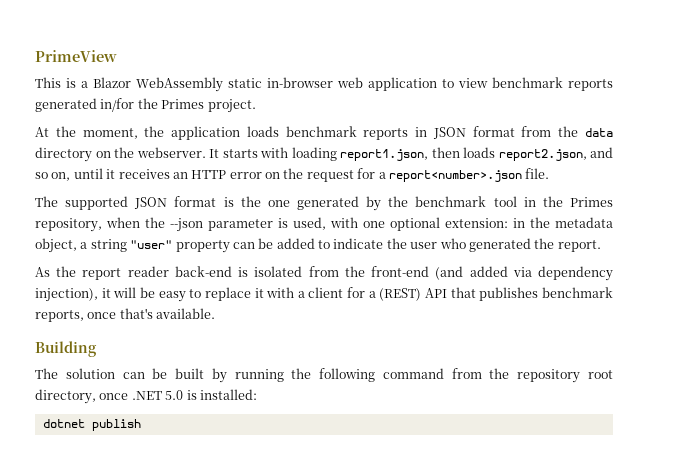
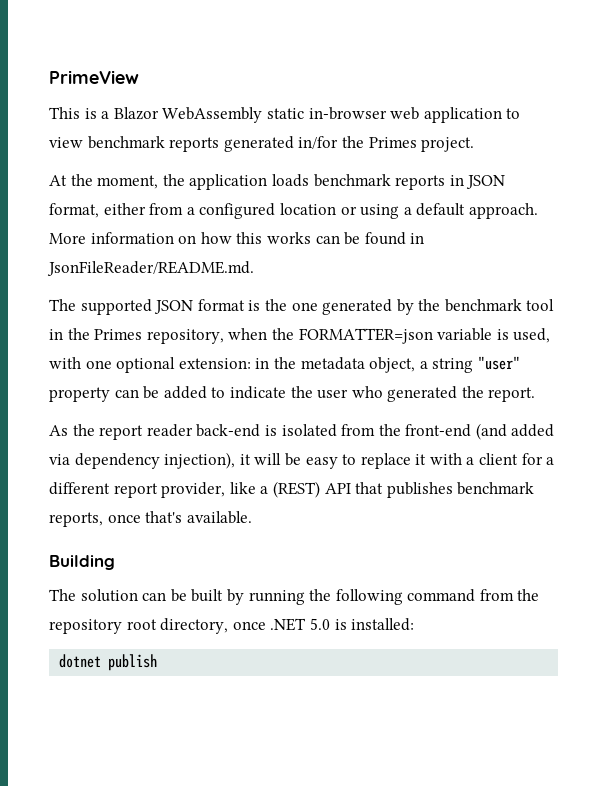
- At the moment, the application loads benchmark reports in JSON format from the data directory on the webserver. It starts with loading report1.json, then loads report2.json, and so on, until it receives an HTTP error on the request for a report<number>.json file.
+ At the moment, the application loads benchmark reports in JSON format, either from a configured location or using a default approach. More information on how this works can be found in JsonFileReader/README.md.
- The supported JSON format is the one generated by the benchmark tool in the Primes repository, when the --json parameter is used, with one optional extension: in the metadata object, a string "user" property can be added to indicate the user who generated the report.
+ The supported JSON format is the one generated by the benchmark tool in the Primes repository, when the FORMATTER=json variable is used, with one optional extension: in the metadata object, a string "user" property can be added to indicate the user who generated the report.
- As the report reader back-end is isolated from the front-end (and added via dependency injection), it will be easy to replace it with a client for a (REST) API that publishes benchmark reports, once that's available.
+ As the report reader back-end is isolated from the front-end (and added via dependency injection), it will be easy to replace it with a client for a different report provider, like a (REST) API that publishes benchmark reports, once that's available.

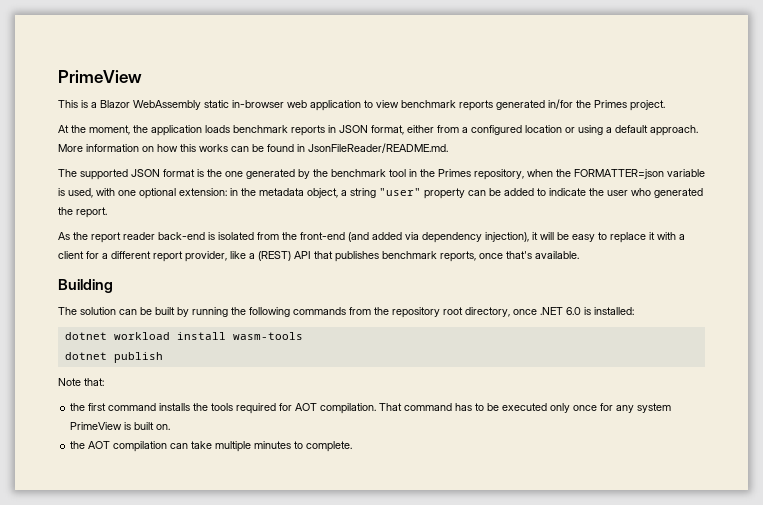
- The solution can be built by running the following command from the repository root directory, once .NET 5.0 is installed:
+ The solution can be built by running the following commands from the repository root directory, once .NET 6.0 is installed:
+ dotnet workload install wasm-tools
  dotnet publish
+ Note that:
+ the first command installs the tools required for AOT compilation. That command has to be executed only once for any system PrimeView is built on.
+ the AOT compilation can take multiple minutes to complete.

